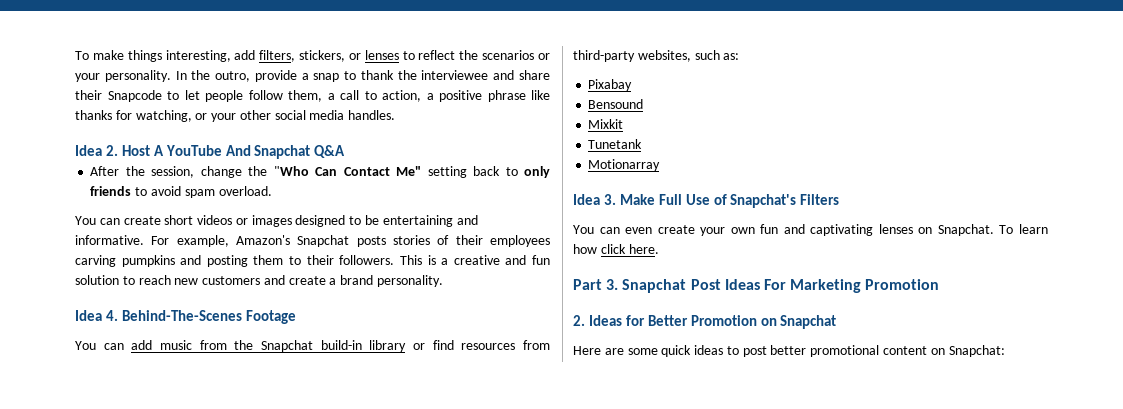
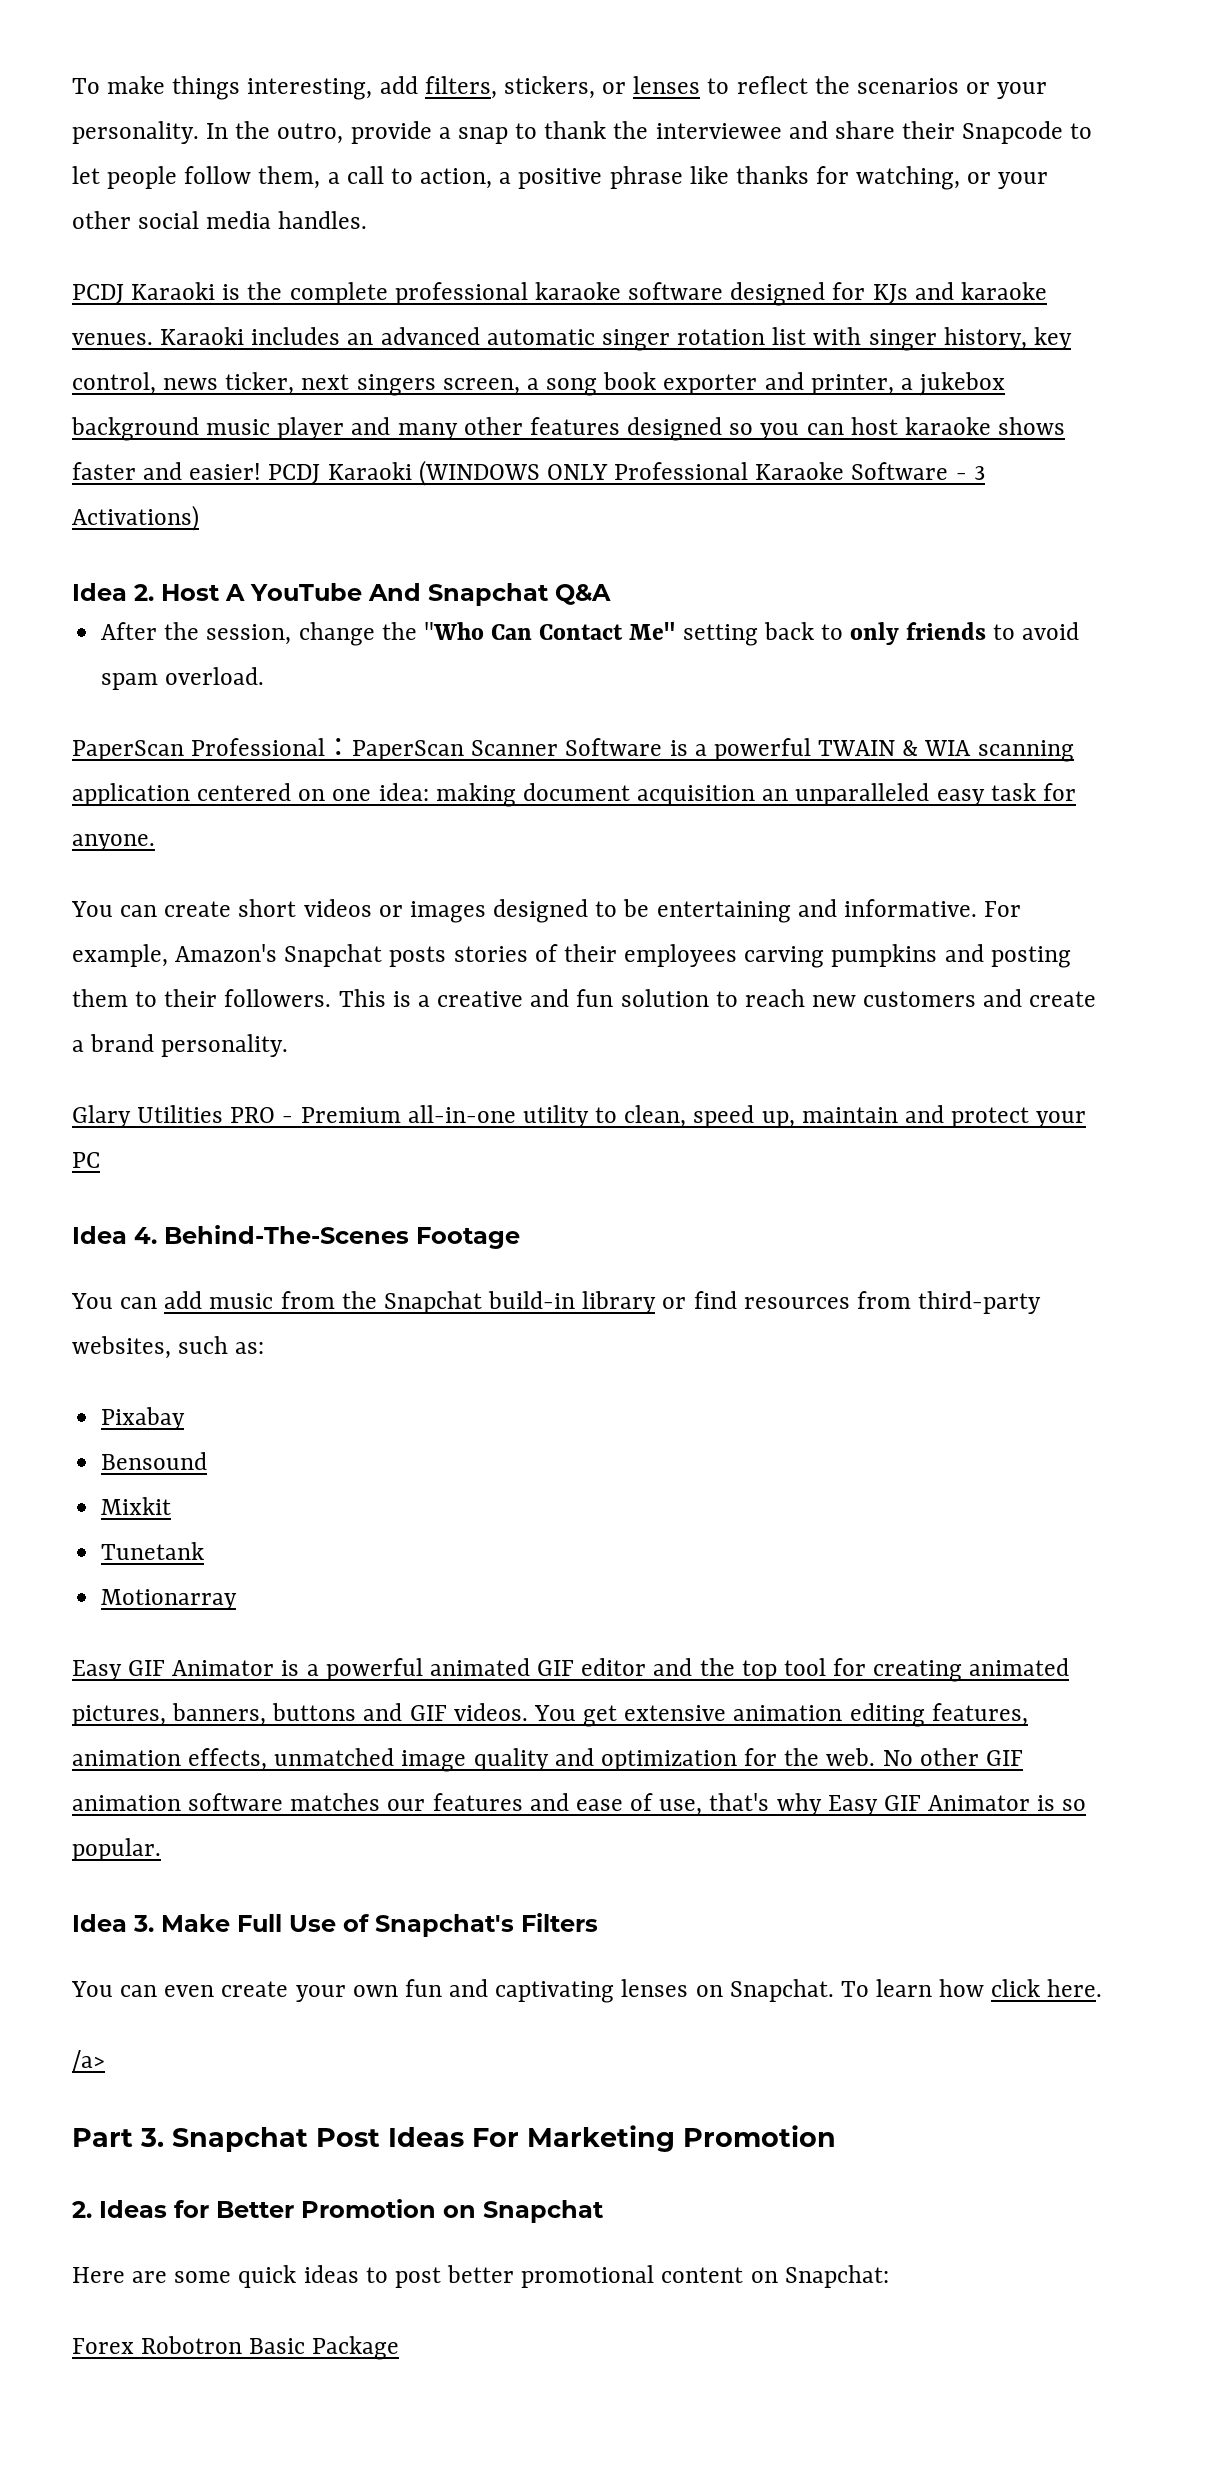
+ PCDJ Karaoki is the complete professional karaoke software designed for KJs and karaoke venues. Karaoki includes an advanced automatic singer rotation list with singer history, key control, news ticker, next singers screen, a song book exporter and printer, a jukebox background music player and many other features designed so you can host karaoke shows faster and easier! PCDJ Karaoki (WINDOWS ONLY Professional Karaoke Software - 3 Activations)
+ PaperScan Professional：PaperScan Scanner Software is a powerful TWAIN & WIA scanning application centered on one idea: making document acquisition an unparalleled easy task for anyone.
+ Glary Utilities PRO - Premium all-in-one utility to clean, speed up, maintain and protect your PC
+ Easy GIF Animator is a powerful animated GIF editor and the top tool for creating animated pictures, banners, buttons and GIF videos. You get extensive animation editing features, animation effects, unmatched image quality and optimization for the web. No other GIF animation software matches our features and ease of use, that's why Easy GIF Animator is so popular.
+ /a>
+ Forex Robotron Basic Package

